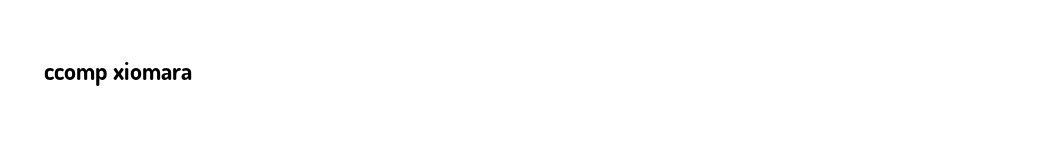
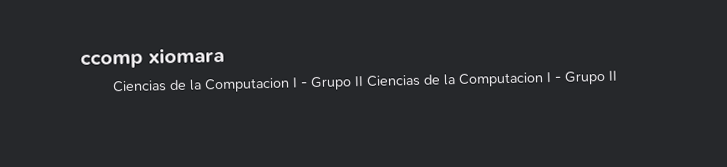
+ Ciencias de la Computacion I - Grupo II Ciencias de la Computacion I - Grupo II

